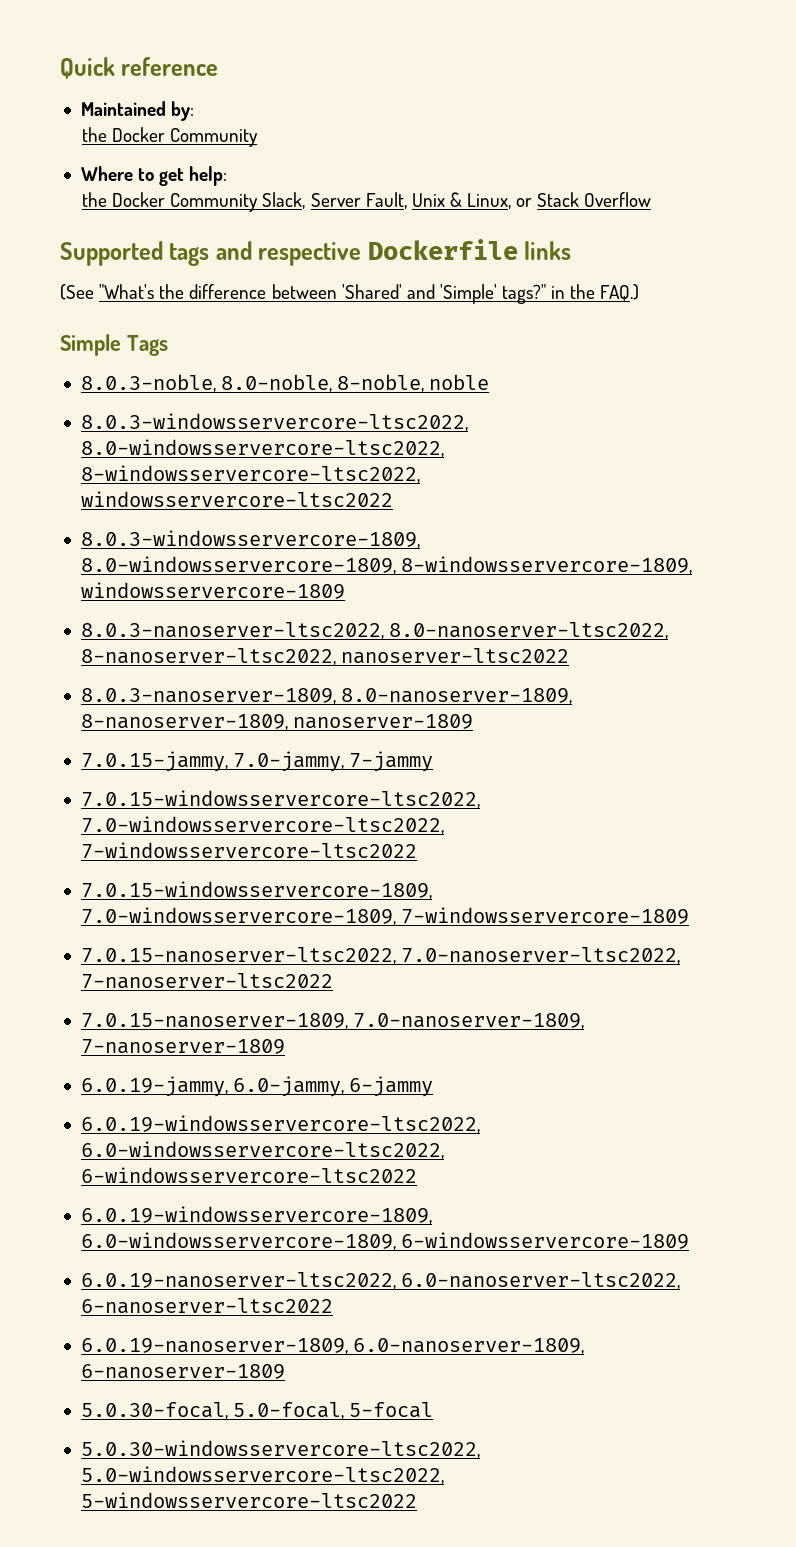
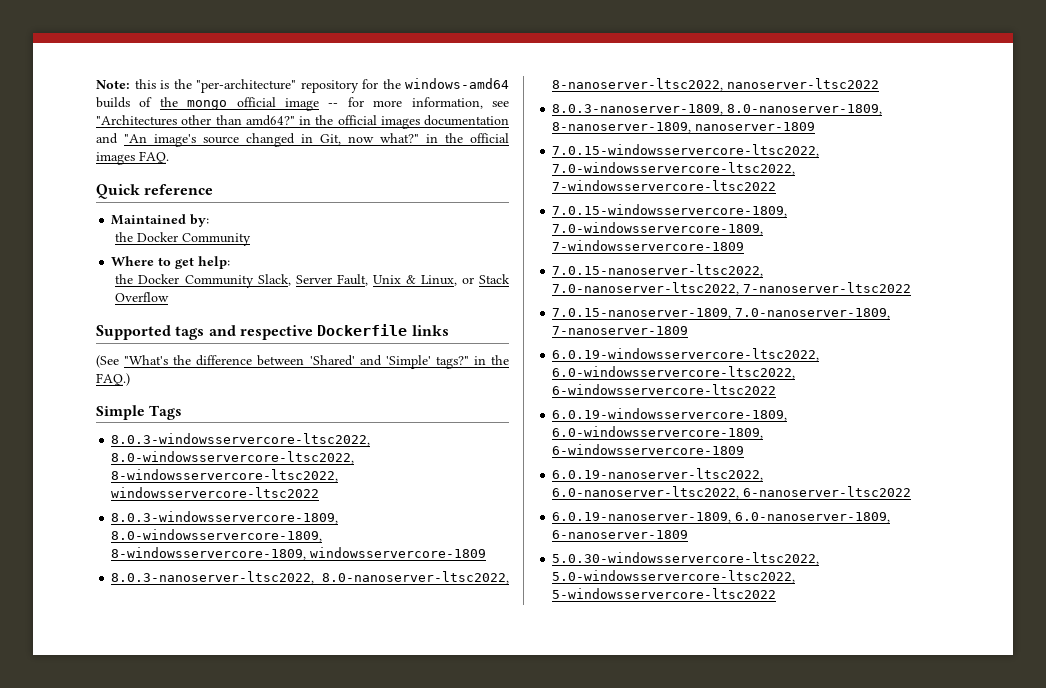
+ Note: this is the "per-architecture" repository for the windows-amd64 builds of the mongo official image -- for more information, see "Architectures other than amd64?" in the official images documentation and "An image's source changed in Git, now what?" in the official images FAQ.
- 8.0.3-noble, 8.0-noble, 8-noble, noble
- 7.0.15-jammy, 7.0-jammy, 7-jammy
- 6.0.19-jammy, 6.0-jammy, 6-jammy
- 5.0.30-focal, 5.0-focal, 5-focal

